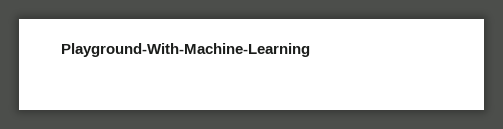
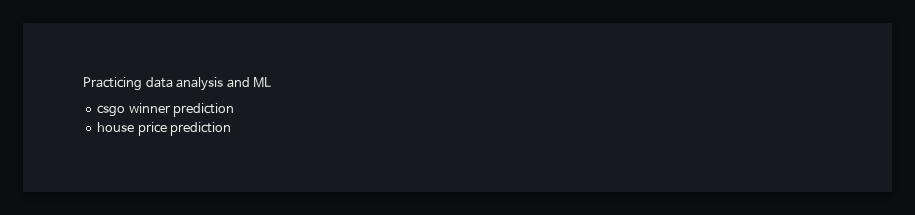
- Playground-With-Machine-Learning
+ Practicing data analysis and ML
+ csgo winner prediction
+ house price prediction

